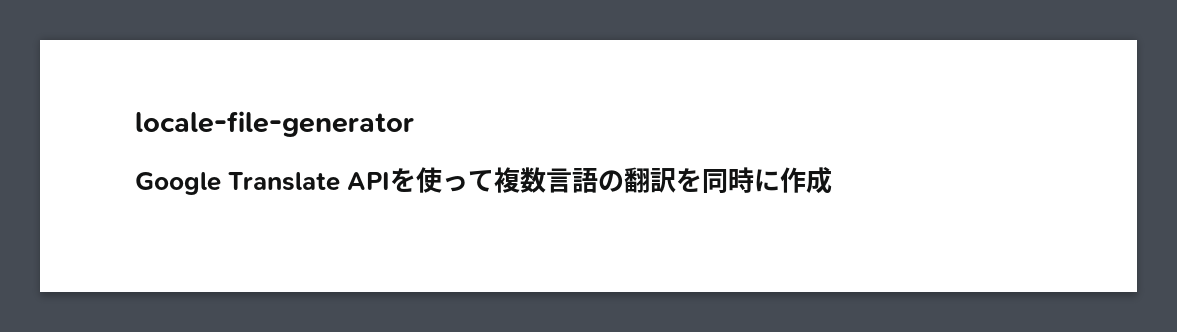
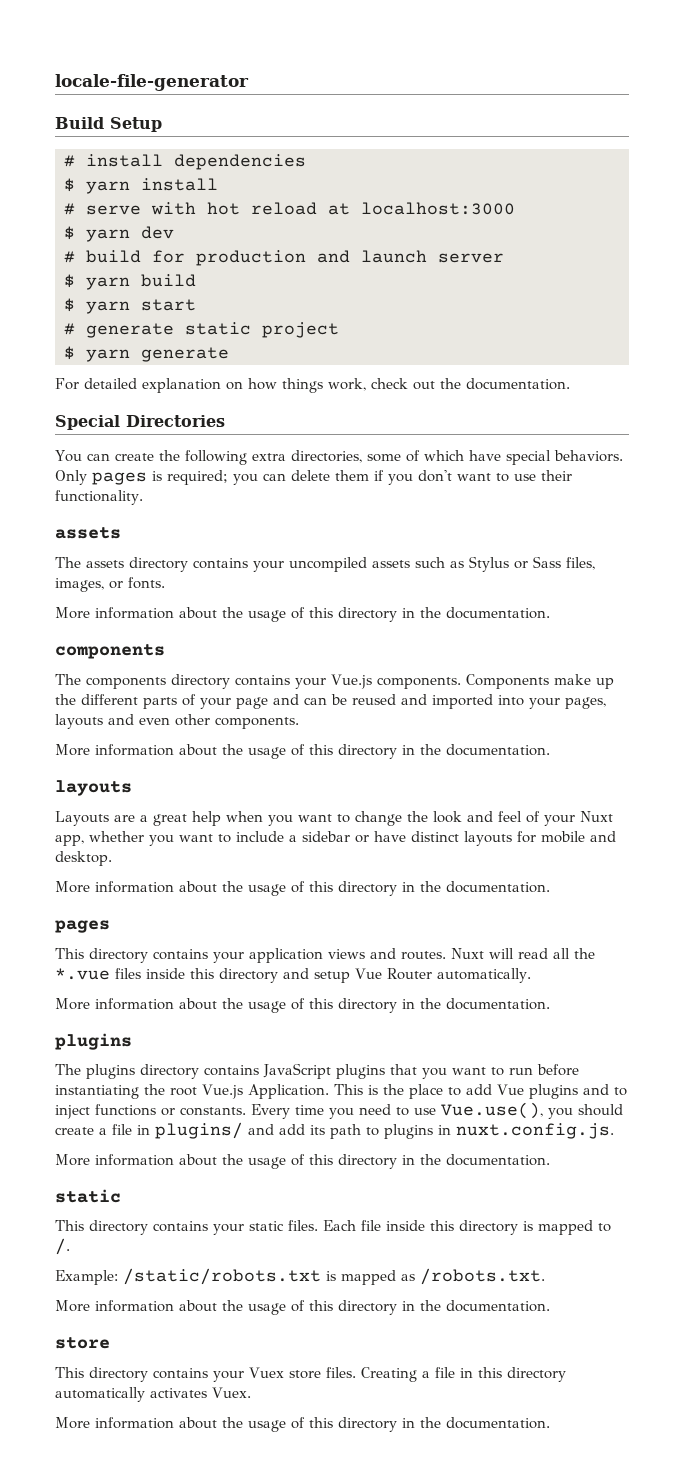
- Google Translate APIを使って複数言語の翻訳を同時に作成
+ Build Setup
+ # install dependencies
+ $ yarn install
+ # serve with hot reload at localhost:3000
+ $ yarn dev
+ # build for production and launch server
+ $ yarn build
+ $ yarn start
+ # generate static project
+ $ yarn generate
+ For detailed explanation on how things work, check out the documentation.
+ Special Directories
+ You can create the following extra directories, some of which have special behaviors. Only pages is required; you can delete them if you don't want to use their functionality.
+ assets
+ The assets directory contains your uncompiled assets such as Stylus or Sass files, images, or fonts.
+ More information about the usage of this directory in the documentation.
+ components
+ The components directory contains your Vue.js components. Components make up the different parts of your page and can be reused and imported into your pages, layouts and even other components.
+ More information about the usage of this directory in the documentation.
+ layouts
+ Layouts are a great help when you want to change the look and feel of your Nuxt app, whether you want to include a sidebar or have distinct layouts for mobile and desktop.
+ More information about the usage of this directory in the documentation.
+ pages
+ This directory contains your application views and routes. Nuxt will read all the *.vue files inside this directory and setup Vue Router automatically.
+ More information about the usage of this directory in the documentation.
+ plugins
+ The plugins directory contains JavaScript plugins that you want to run before instantiating the root Vue.js Application. This is the place to add Vue plugins and to inject functions or constants. Every time you need to use Vue.use(), you should create a file in plugins/ and add its path to plugins in nuxt.config.js.
+ More information about the usage of this directory in the documentation.
+ static
+ This directory contains your static files. Each file inside this directory is mapped to /.
+ Example: /static/robots.txt is mapped as /robots.txt.
+ More information about the usage of this directory in the documentation.
+ store
+ This directory contains your Vuex store files. Creating a file in this directory automatically activates Vuex.
+ More information about the usage of this directory in the documentation.

